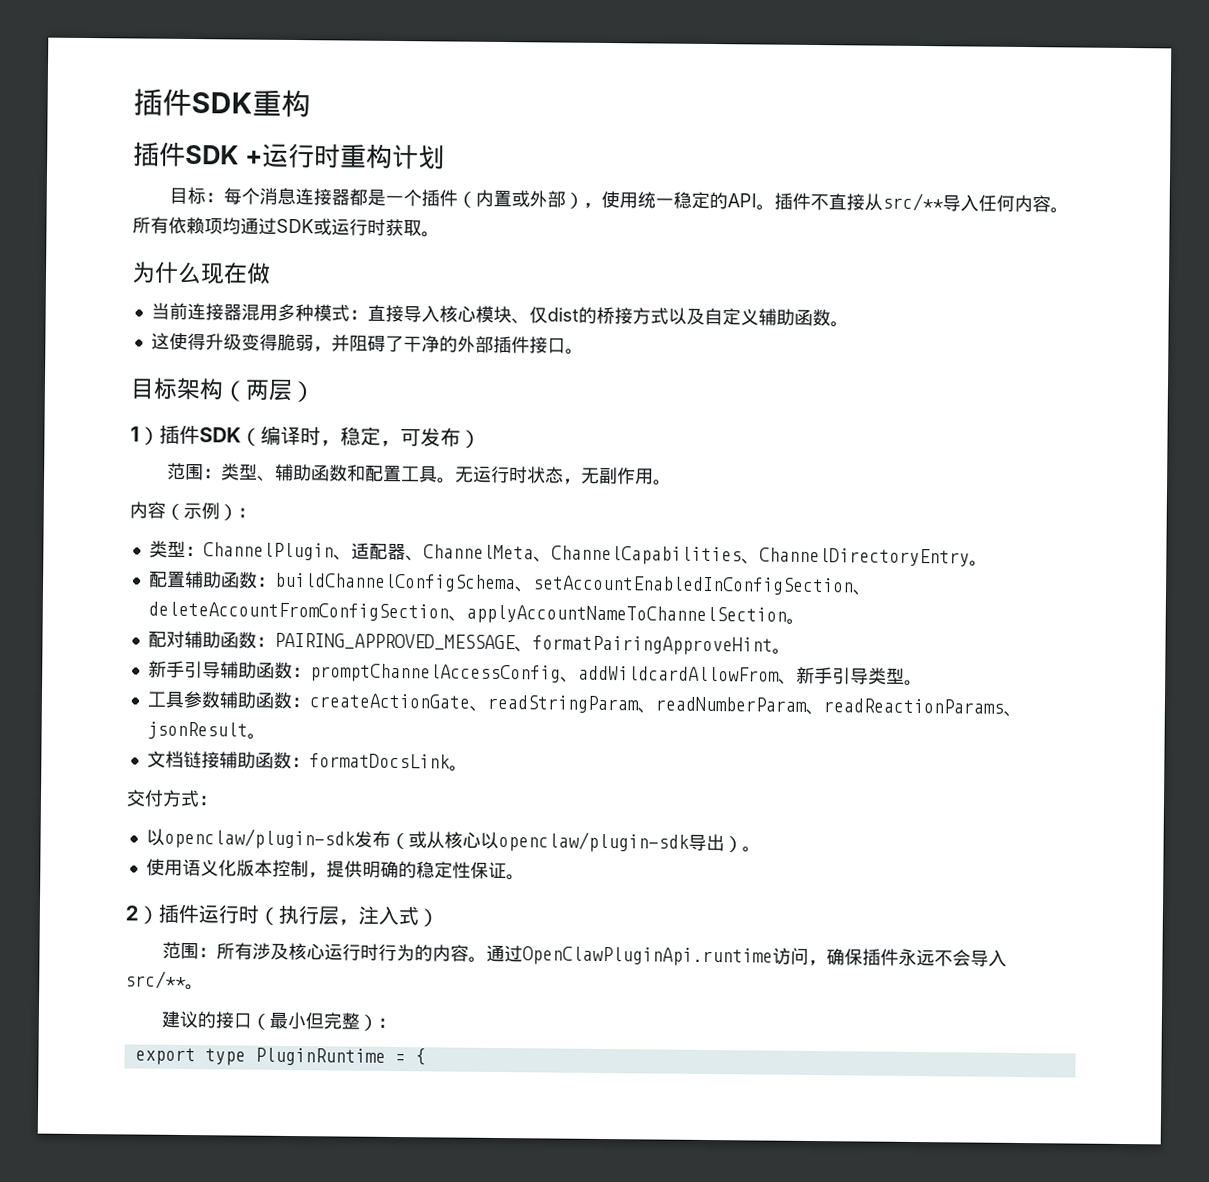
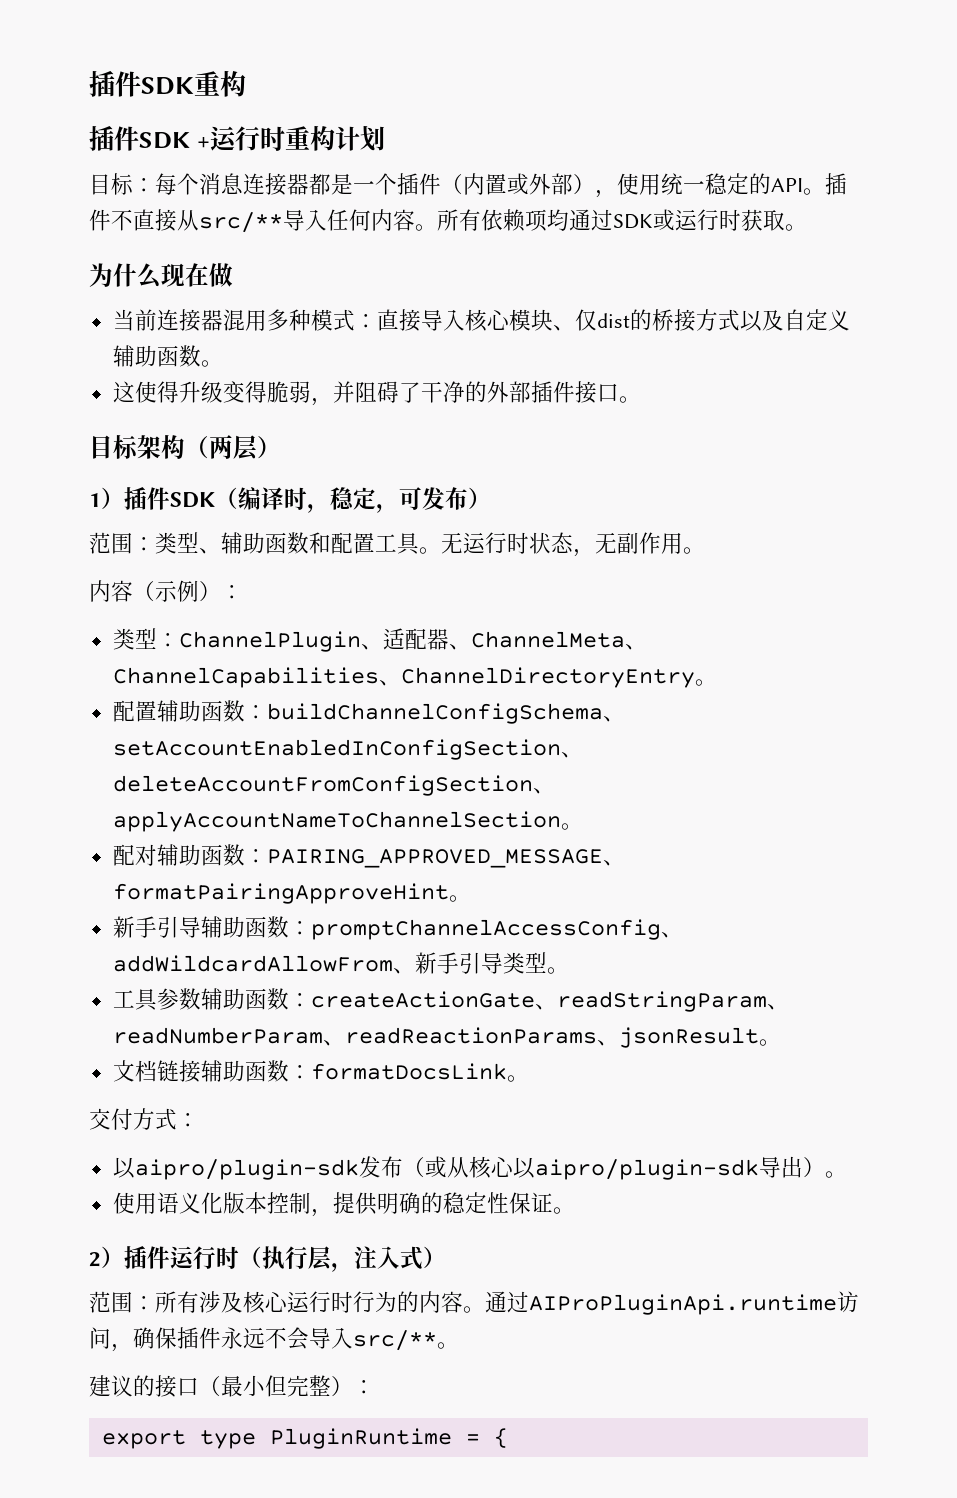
- 以openclaw/plugin-sdk发布（或从核心以openclaw/plugin-sdk导出）。
+ 以aipro/plugin-sdk发布（或从核心以aipro/plugin-sdk导出）。
- 通过OpenClawPluginApi.runtime访问，确保插件永远不会导入src/**。
+ 通过AIProPluginApi.runtime访问，确保插件永远不会导入src/**。

